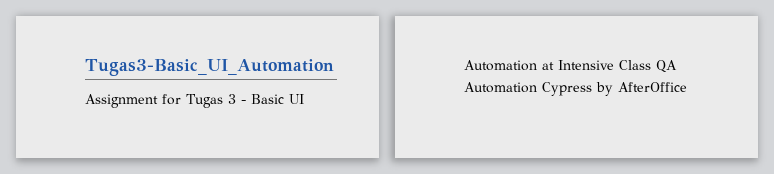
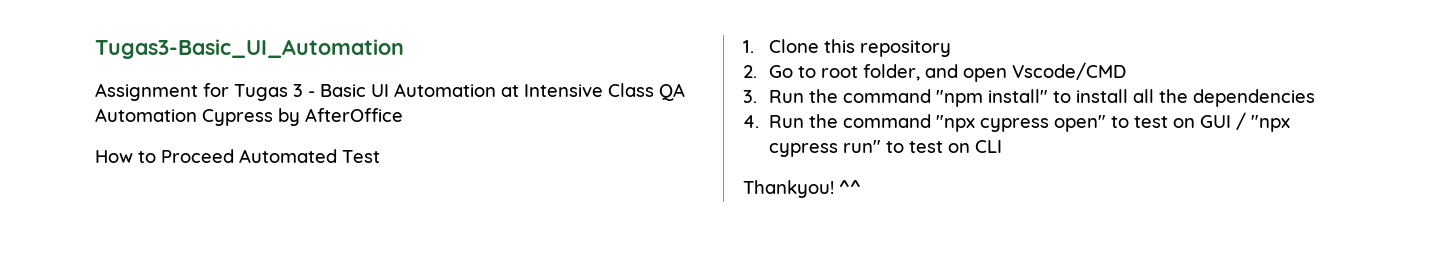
+ How to Proceed Automated Test
+ 1. Clone this repository
+ 2. Go to root folder, and open Vscode/CMD
+ 3. Run the command "npm install" to install all the dependencies
+ 4. Run the command "npx cypress open" to test on GUI / "npx cypress run" to test on CLI
+ Thankyou! ^^

